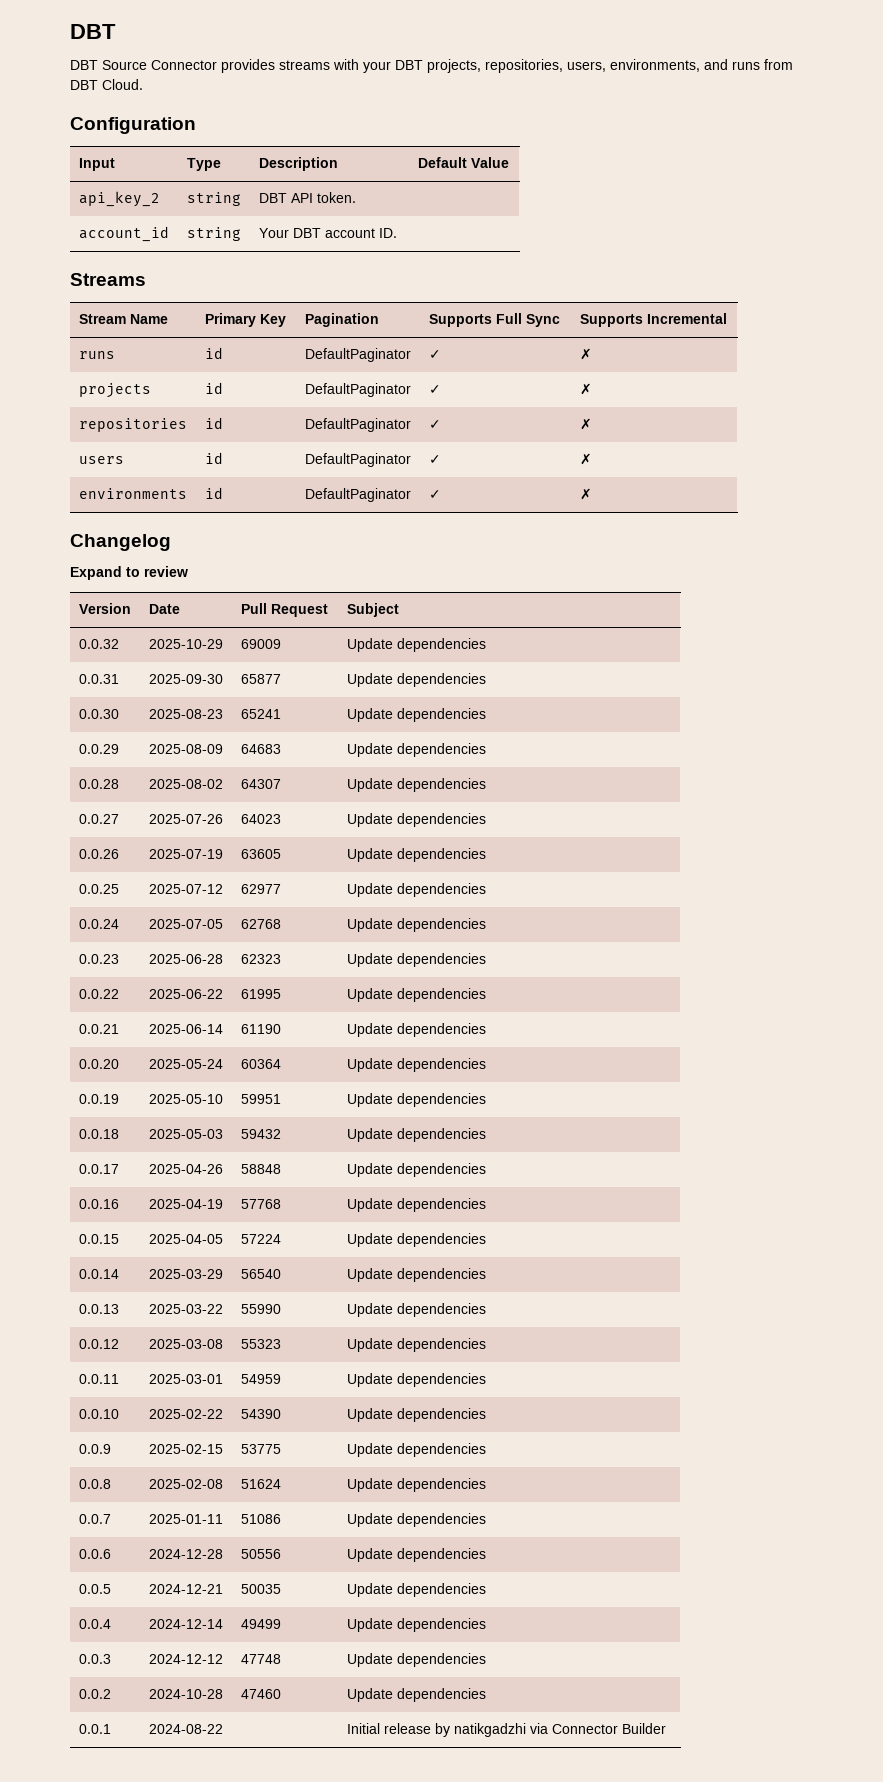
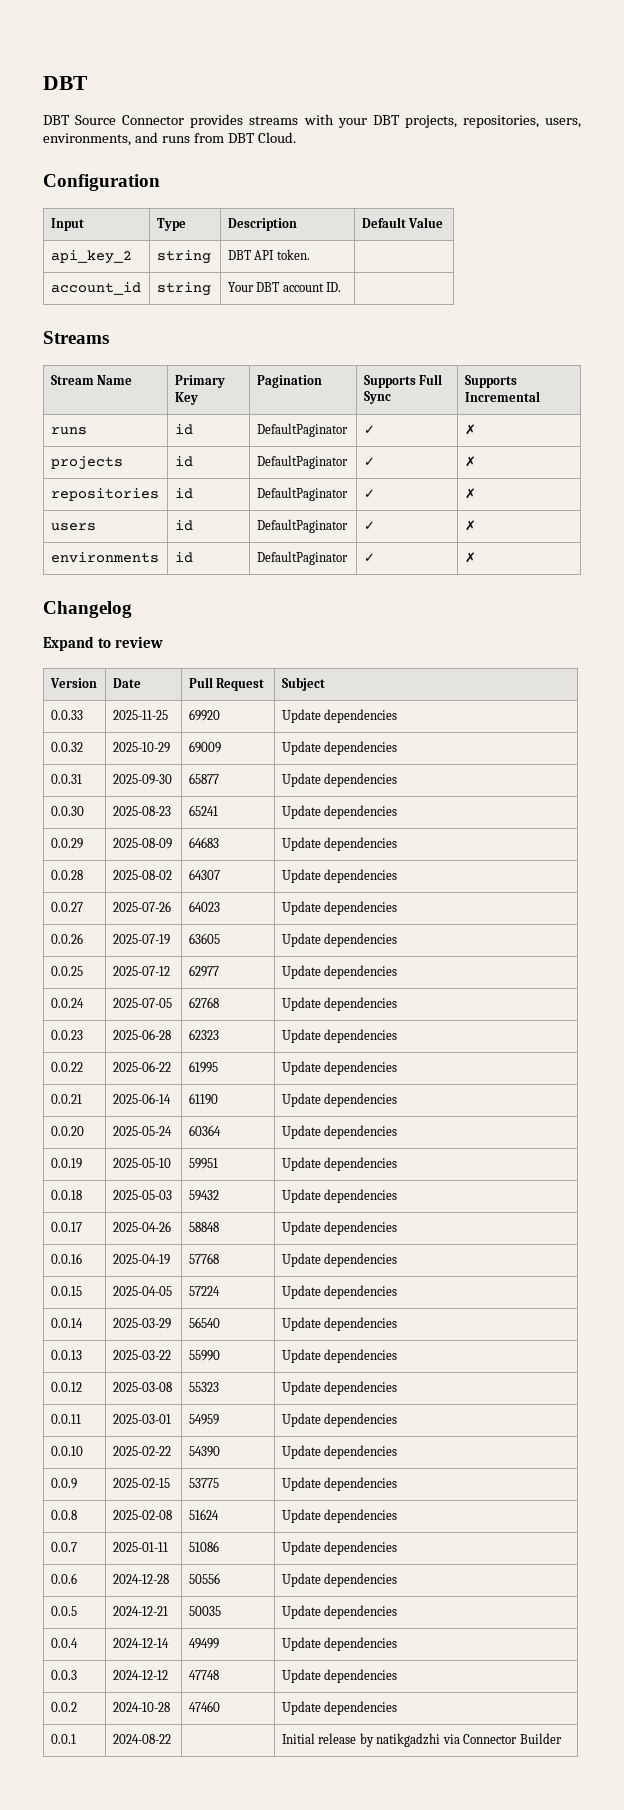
+ 0.0.33 | 2025-11-25 | 69920 | Update dependencies

